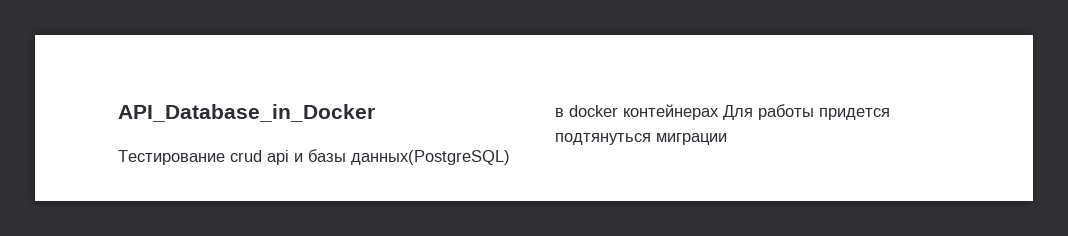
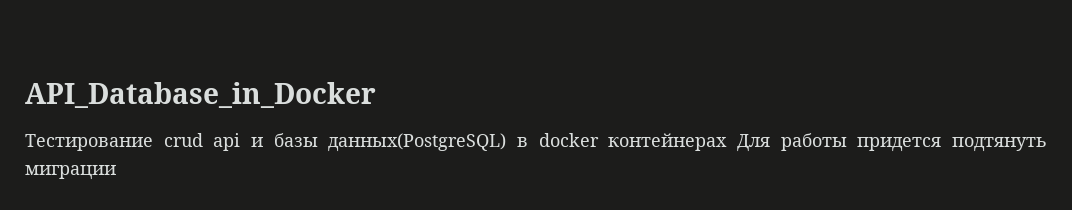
- Тестирование crud api и базы данных(PostgreSQL) в docker контейнерах Для работы придется подтянуться миграции
+ Тестирование crud api и базы данных(PostgreSQL) в docker контейнерах Для работы придется подтянуть миграции

